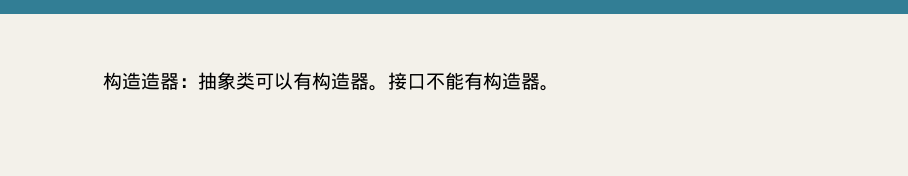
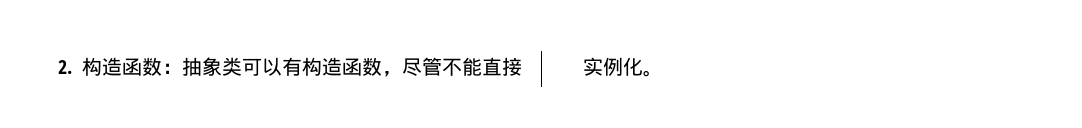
- 构造造器：抽象类可以有构造器。接口不能有构造器。
+ 2.构造函数：抽象类可以有构造函数，尽管不能直接实例化。

